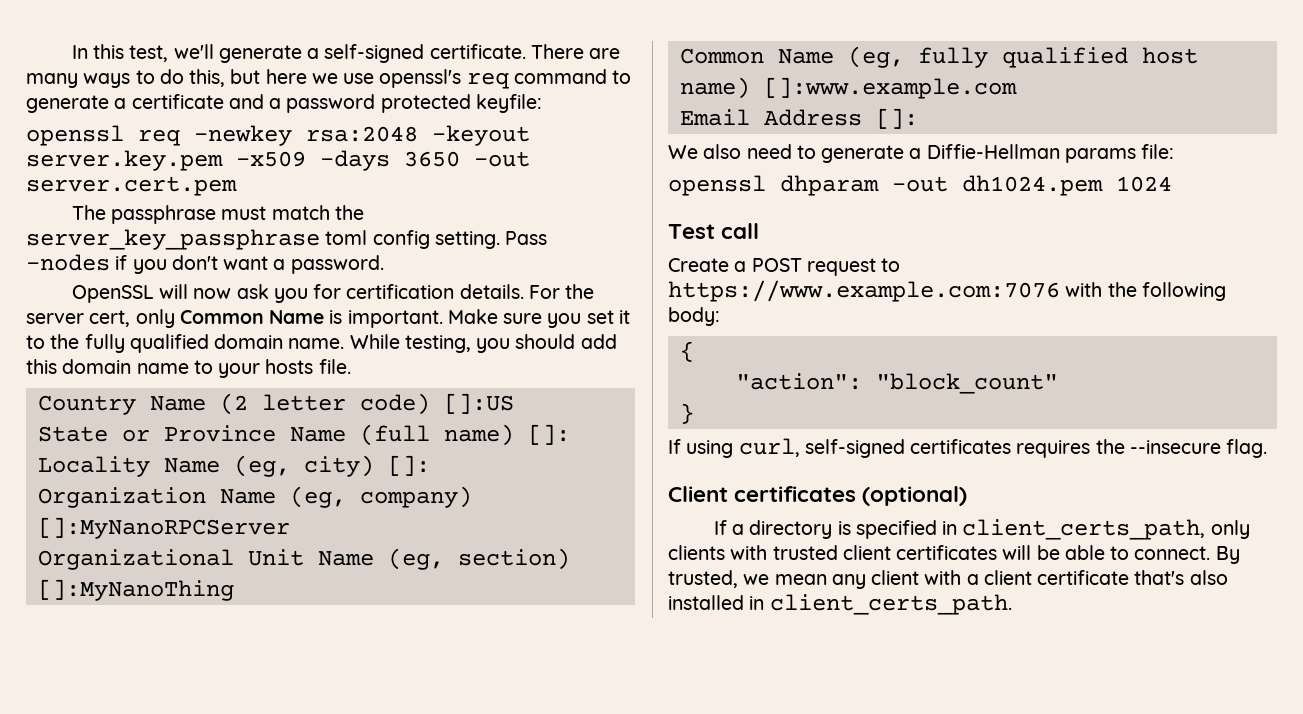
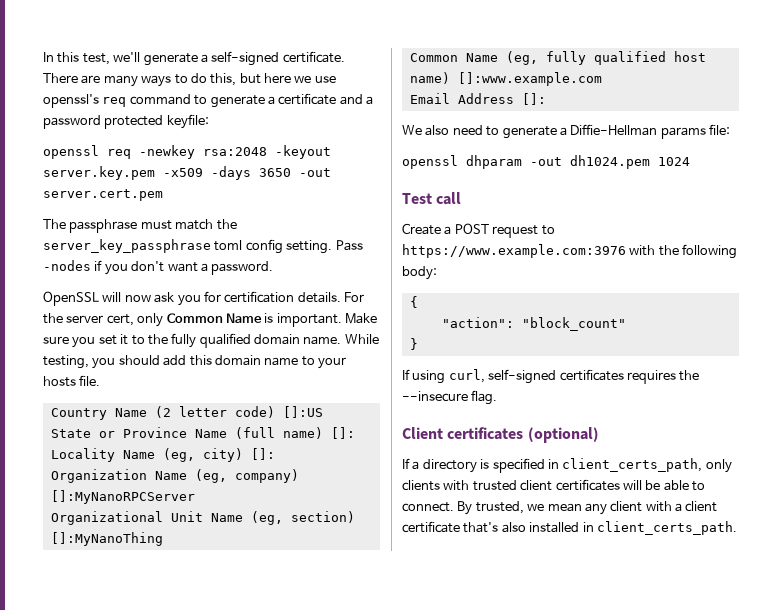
- Create a POST request to https://www.example.com:7076 with the following body:
+ Create a POST request to https://www.example.com:3976 with the following body:

